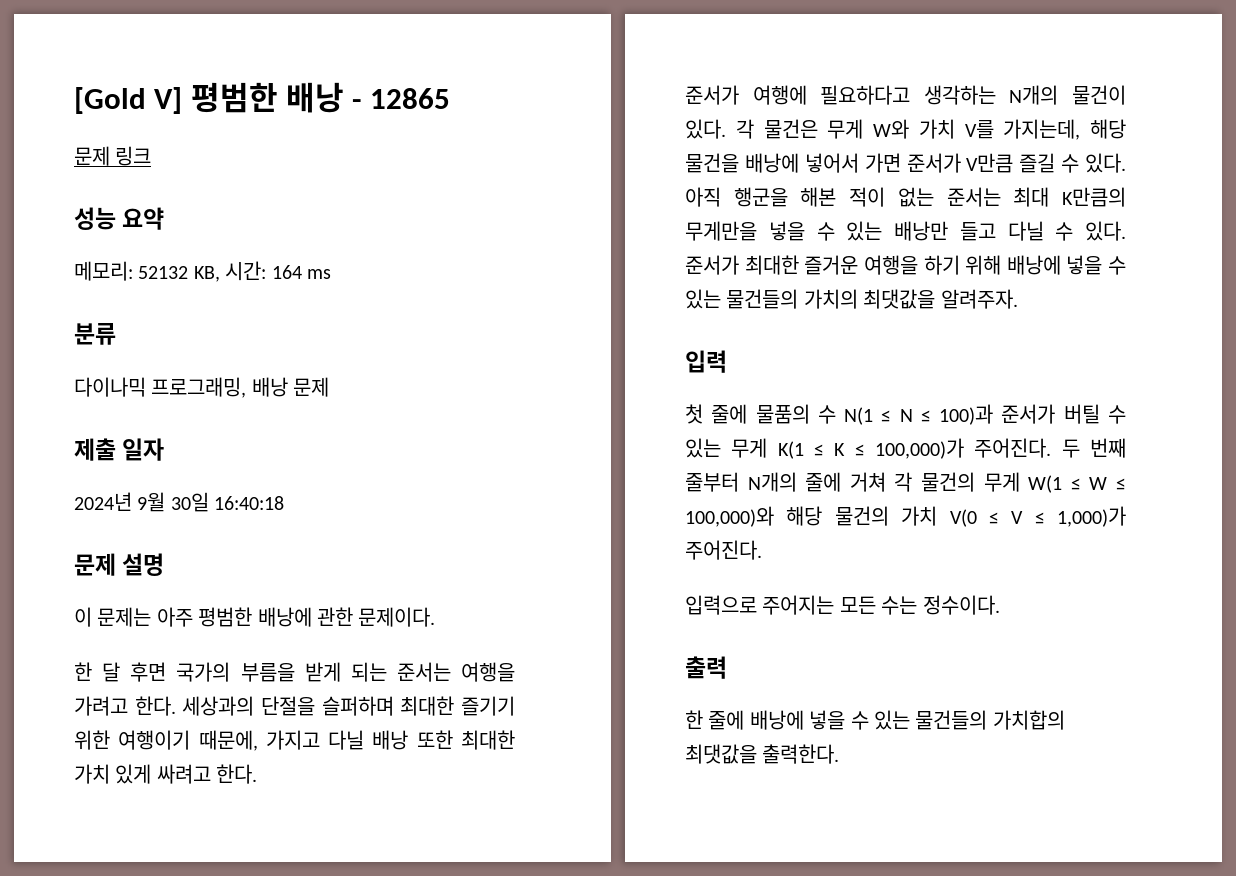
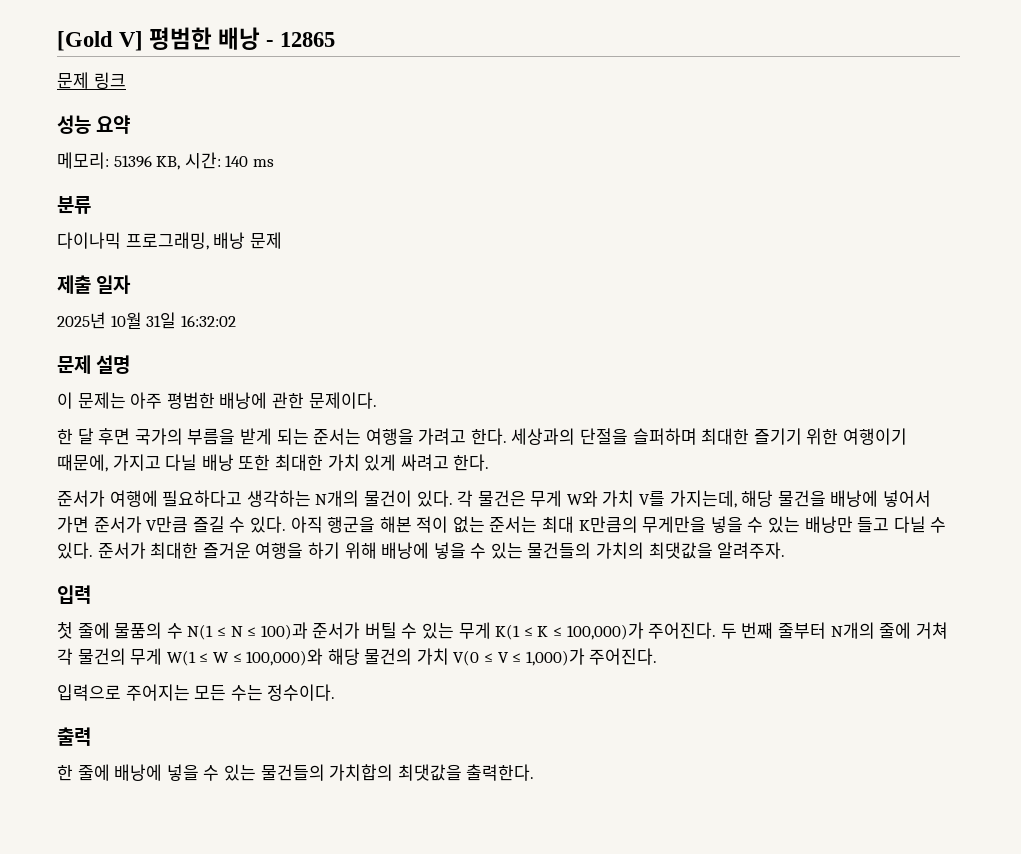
- 메모리: 52132 KB, 시간: 164 ms
+ 메모리: 51396 KB, 시간: 140 ms
- 2024년 9월 30일 16:40:18
+ 2025년 10월 31일 16:32:02

